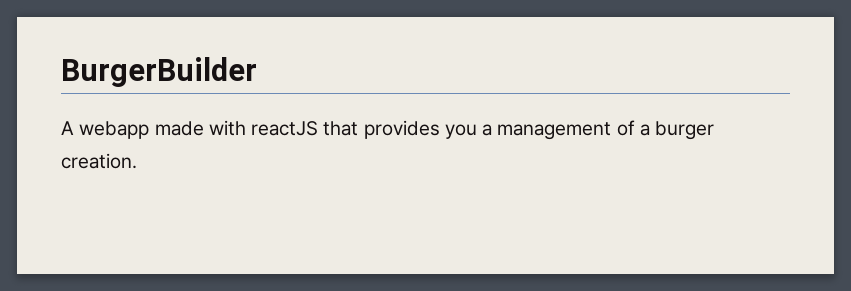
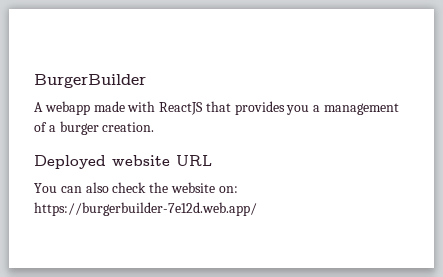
- A webapp made with reactJS that provides you a management of a burger creation.
+ A webapp made with ReactJS that provides you a management of a burger creation.
+ Deployed website URL
+ You can also check the website on: https://burgerbuilder-7e12d.web.app/

